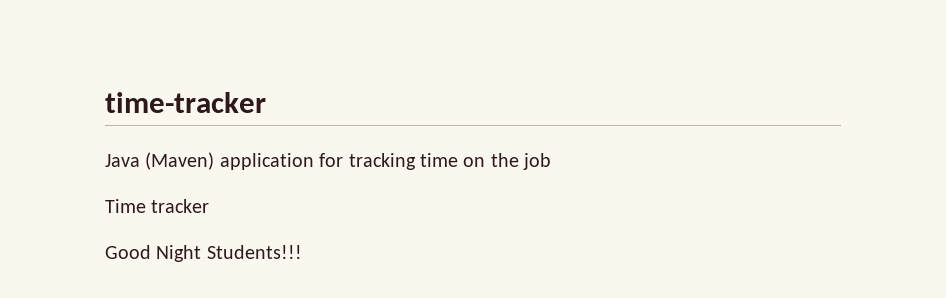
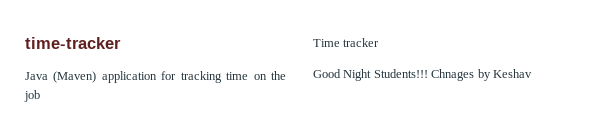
+ Chnages by Keshav

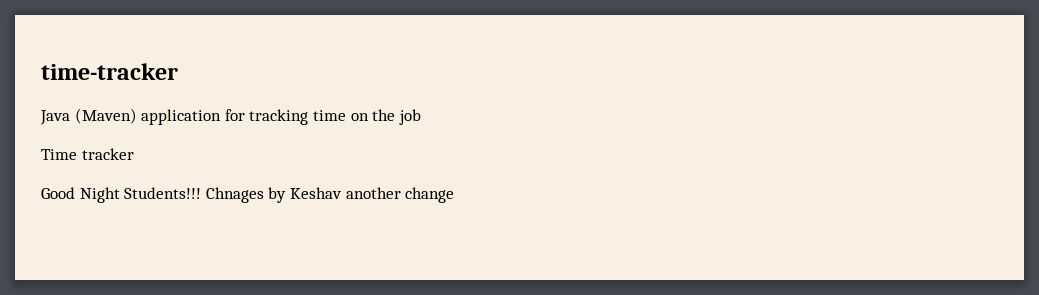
- Chnages by Keshav
+ Chnages by Keshav another change

